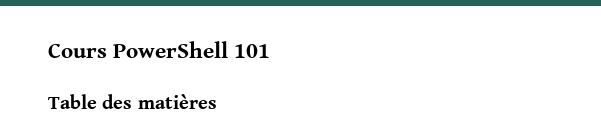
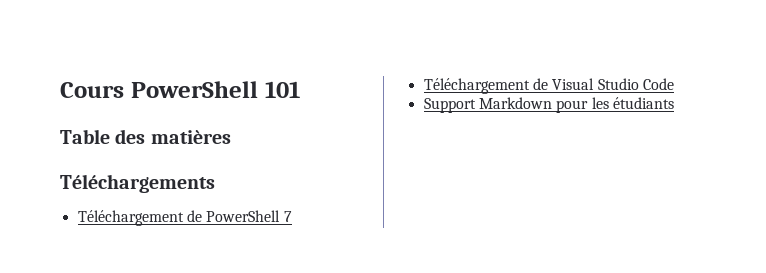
+ Téléchargements
+ Téléchargement de PowerShell 7
+ Téléchargement de Visual Studio Code
+ Support Markdown pour les étudiants

